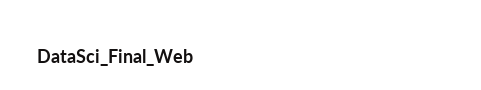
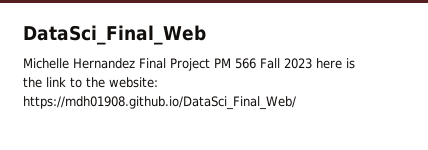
+ Michelle Hernandez Final Project PM 566 Fall 2023 here is the link to the website: https://mdh01908.github.io/DataSci_Final_Web/

